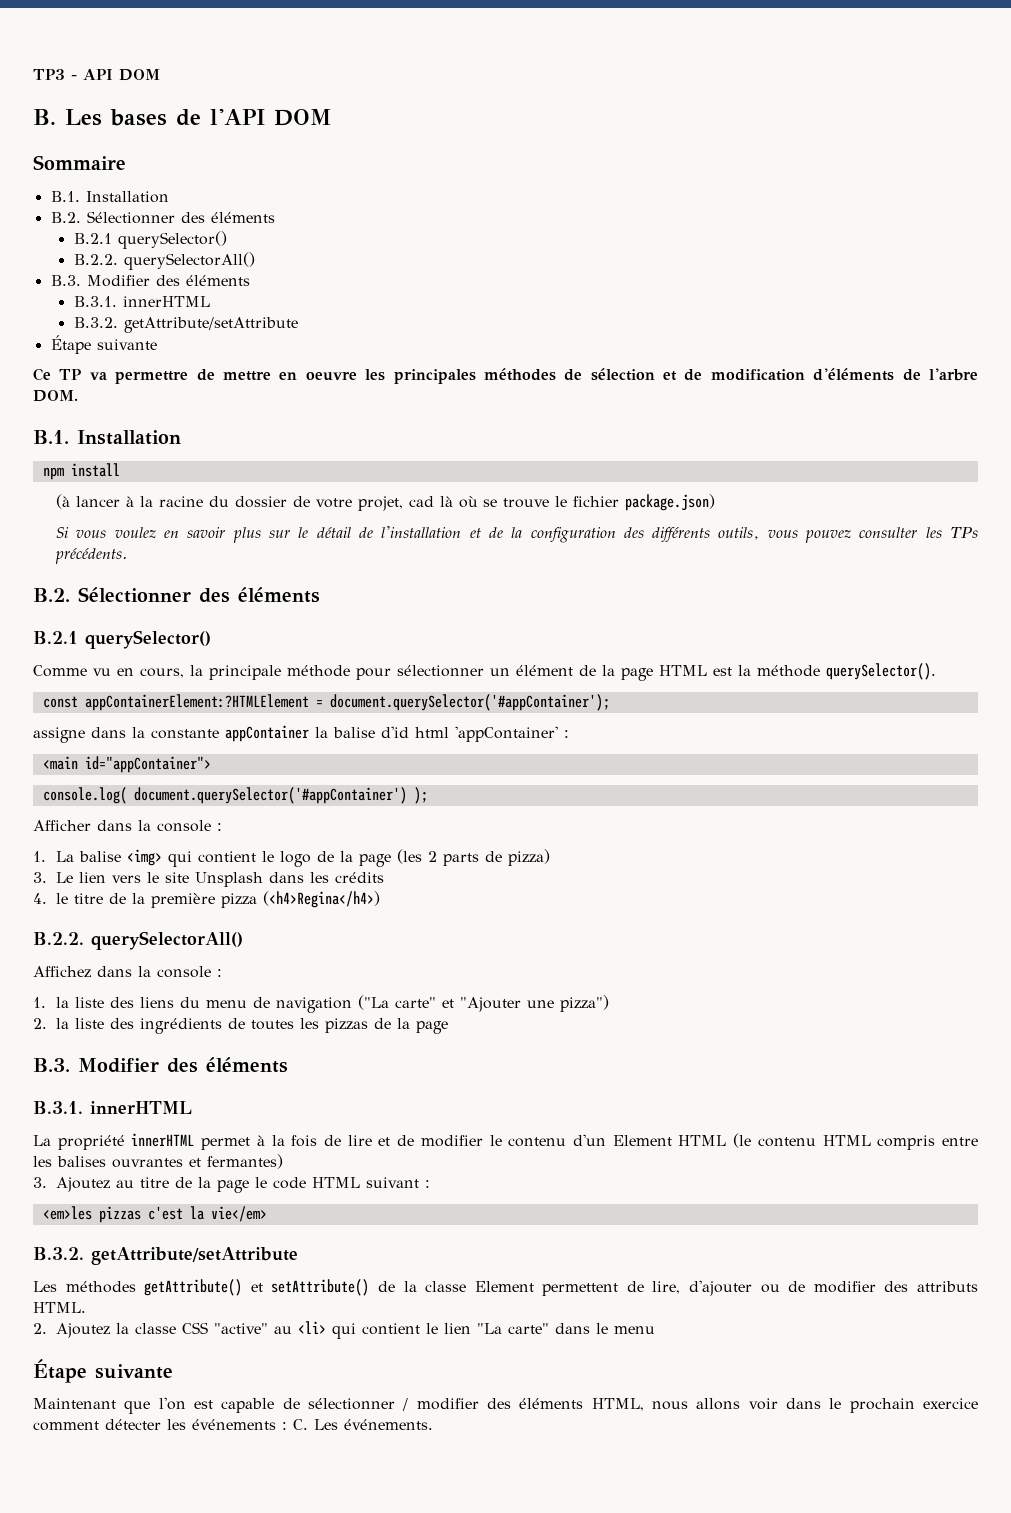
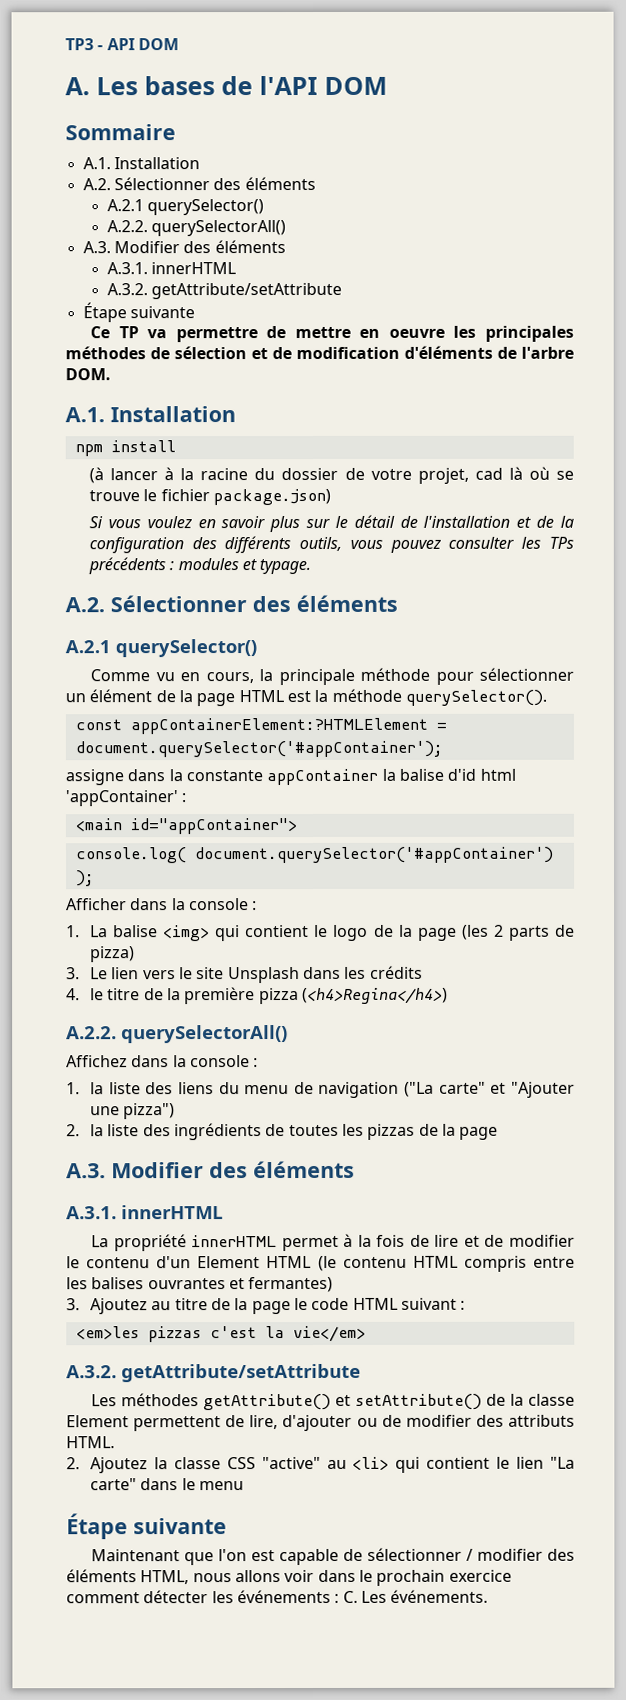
- B. Les bases de l'API DOM
+ A. Les bases de l'API DOM
  Sommaire
- B.1. Installation
- B.2. Sélectionner des éléments
- B.2.1 querySelector()
- B.2.2. querySelectorAll()
- B.3. Modifier des éléments
- B.3.1. innerHTML
- B.3.2. getAttribute/setAttribute
+ A.1. Installation
+ A.2. Sélectionner des éléments
+ A.2.1 querySelector()
+ A.2.2. querySelectorAll()
+ A.3. Modifier des éléments
+ A.3.1. innerHTML
+ A.3.2. getAttribute/setAttribute
  Ce TP va permettre de mettre en oeuvre les principales méthodes de sélection et de modification d'éléments de l'arbre DOM.
- B.1. Installation
+ A.1. Installation
- Si vous voulez en savoir plus sur le détail de l'installation et de la configuration des différents outils, vous pouvez consulter les TPs précédents.
- B.2. Sélectionner des éléments
- B.2.1 querySelector()
+ Si vous voulez en savoir plus sur le détail de l'installation et de la configuration des différents outils, vous pouvez consulter les TPs précédents : modules et typage.
+ A.2. Sélectionner des éléments
+ A.2.1 querySelector()
  4. le titre de la première pizza (<h4>Regina</h4>)
- B.2.2. querySelectorAll()
+ A.2.2. querySelectorAll()
  2. la liste des ingrédients de toutes les pizzas de la page
- B.3. Modifier des éléments
- B.3.1. innerHTML
+ A.3. Modifier des éléments
+ A.3.1. innerHTML
  <em>les pizzas c'est la vie</em>
- B.3.2. getAttribute/setAttribute
+ A.3.2. getAttribute/setAttribute

